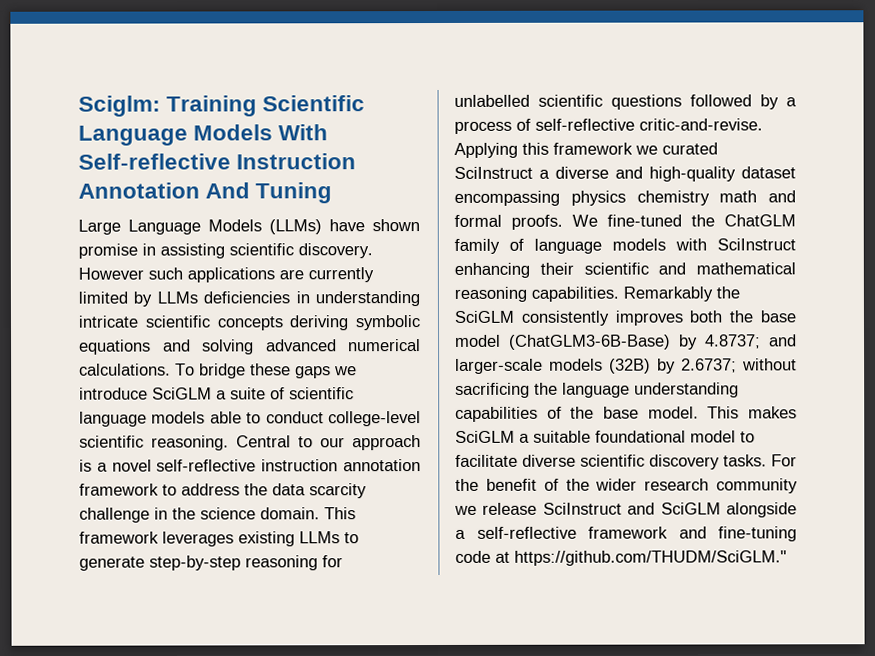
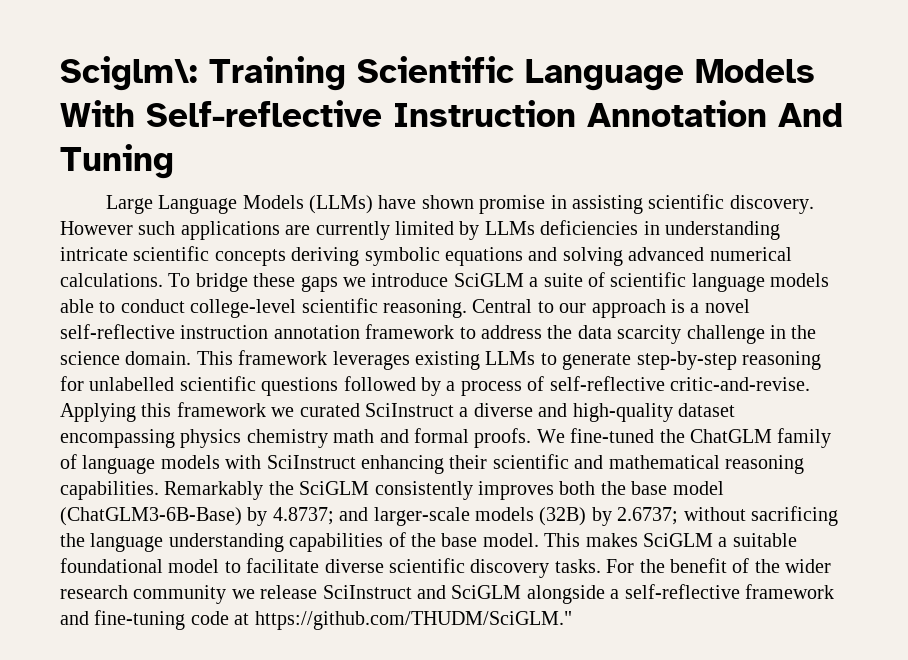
- Sciglm: Training Scientific Language Models With Self-reflective Instruction Annotation And Tuning
+ Sciglm\: Training Scientific Language Models With Self-reflective Instruction Annotation And Tuning

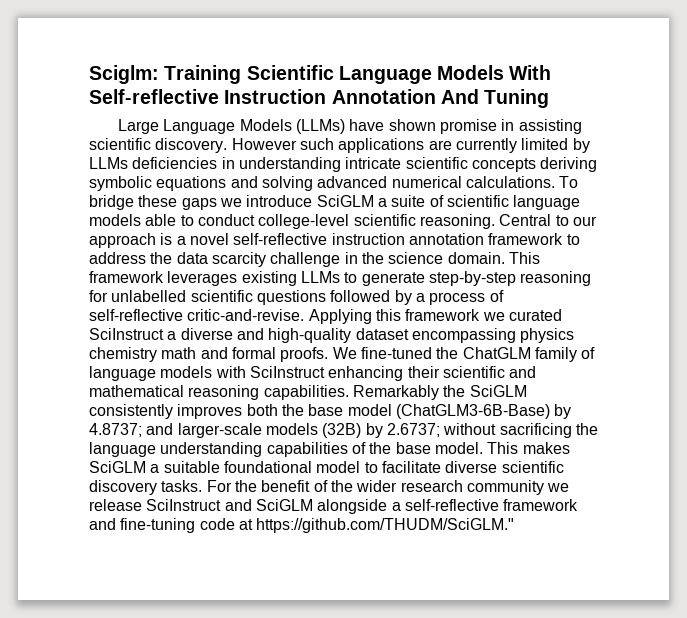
- Sciglm\: Training Scientific Language Models With Self-reflective Instruction Annotation And Tuning
+ Sciglm: Training Scientific Language Models With Self-reflective Instruction Annotation And Tuning

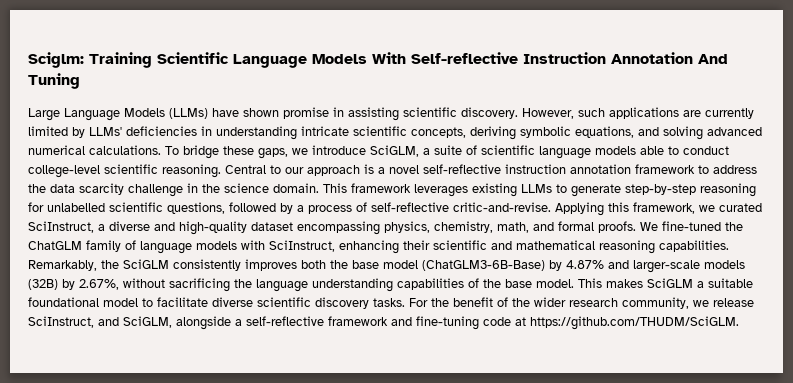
- However such applications are currently limited by LLMs deficiencies in understanding intricate scientific concepts deriving symbolic equations and solving advanced numerical calculations.
+ However, such applications are currently limited by LLMs' deficiencies in understanding intricate scientific concepts, deriving symbolic equations, and solving advanced numerical calculations.
- To bridge these gaps we introduce SciGLM a suite of scientific language models able to conduct college-level scientific reasoning.
+ To bridge these gaps, we introduce SciGLM, a suite of scientific language models able to conduct college-level scientific reasoning.
- This framework leverages existing LLMs to generate step-by-step reasoning for unlabelled scientific questions followed by a process of self-reflective critic-and-revise.
+ This framework leverages existing LLMs to generate step-by-step reasoning for unlabelled scientific questions, followed by a process of self-reflective critic-and-revise.
- Applying this framework we curated SciInstruct a diverse and high-quality dataset encompassing physics chemistry math and formal proofs.
+ Applying this framework, we curated SciInstruct, a diverse and high-quality dataset encompassing physics, chemistry, math, and formal proofs.
- We fine-tuned the ChatGLM family of language models with SciInstruct enhancing their scientific and mathematical reasoning capabilities.
+ We fine-tuned the ChatGLM family of language models with SciInstruct, enhancing their scientific and mathematical reasoning capabilities.
- Remarkably the SciGLM consistently improves both the base model (ChatGLM3-6B-Base) by 4.8737; and larger-scale models (32B) by 2.6737; without sacrificing the language understanding capabilities of the base model.
+ Remarkably, the SciGLM consistently improves both the base model (ChatGLM3-6B-Base) by 4.87% and larger-scale models (32B) by 2.67%, without sacrificing the language understanding capabilities of the base model.
- For the benefit of the wider research community we release SciInstruct and SciGLM alongside a self-reflective framework and fine-tuning code at https://github.com/THUDM/SciGLM."
+ For the benefit of the wider research community, we release SciInstruct, and SciGLM, alongside a self-reflective framework and fine-tuning code at https://github.com/THUDM/SciGLM.

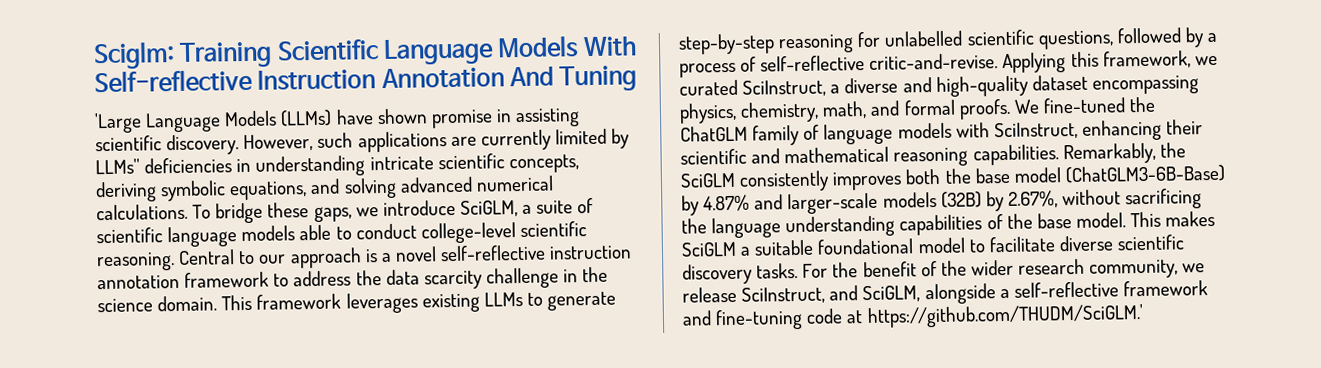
- Large Language Models (LLMs) have shown promise in assisting scientific discovery.
+ 'Large Language Models (LLMs) have shown promise in assisting scientific discovery.
- However, such applications are currently limited by LLMs' deficiencies in understanding intricate scientific concepts, deriving symbolic equations, and solving advanced numerical calculations.
+ However, such applications are currently limited by LLMs'' deficiencies in understanding intricate scientific concepts, deriving symbolic equations, and solving advanced numerical calculations.
- For the benefit of the wider research community, we release SciInstruct, and SciGLM, alongside a self-reflective framework and fine-tuning code at https://github.com/THUDM/SciGLM.
+ For the benefit of the wider research community, we release SciInstruct, and SciGLM, alongside a self-reflective framework and fine-tuning code at https://github.com/THUDM/SciGLM.'

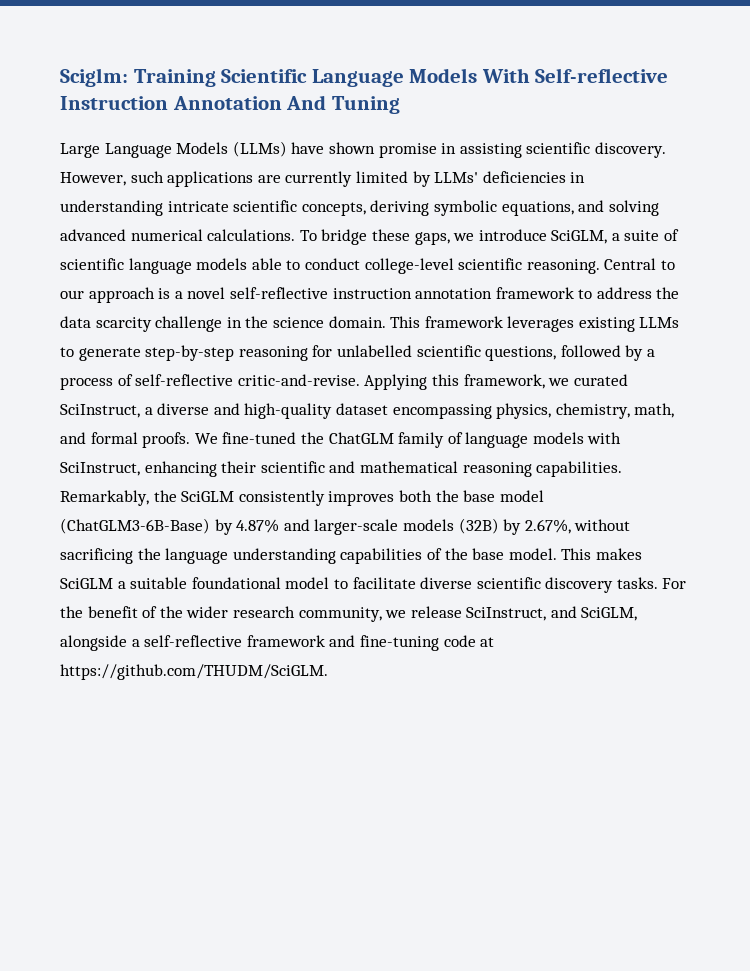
- 'Large Language Models (LLMs) have shown promise in assisting scientific discovery.
+ Large Language Models (LLMs) have shown promise in assisting scientific discovery.
- However, such applications are currently limited by LLMs'' deficiencies in understanding intricate scientific concepts, deriving symbolic equations, and solving advanced numerical calculations.
+ However, such applications are currently limited by LLMs' deficiencies in understanding intricate scientific concepts, deriving symbolic equations, and solving advanced numerical calculations.
- For the benefit of the wider research community, we release SciInstruct, and SciGLM, alongside a self-reflective framework and fine-tuning code at https://github.com/THUDM/SciGLM.'
+ For the benefit of the wider research community, we release SciInstruct, and SciGLM, alongside a self-reflective framework and fine-tuning code at https://github.com/THUDM/SciGLM.

